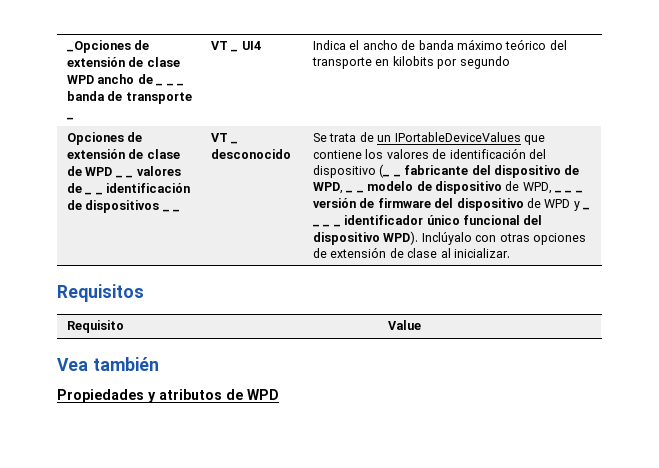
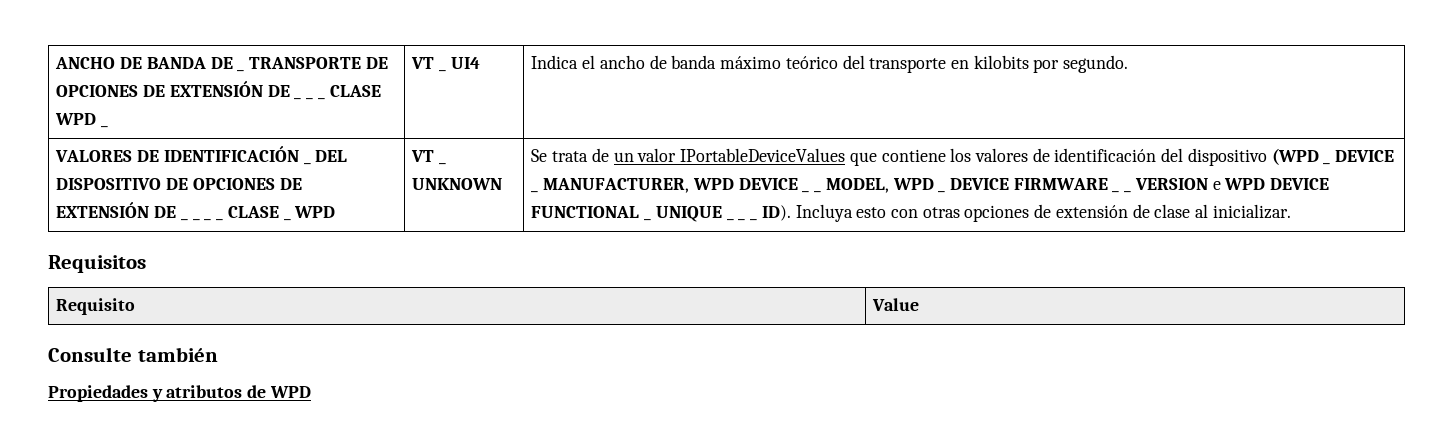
- _Opciones de extensión de clase WPD ancho de _ _ _ banda de transporte _ | VT _ UI4 | Indica el ancho de banda máximo teórico del transporte en kilobits por segundo
- Opciones de extensión de clase de WPD _ _ valores de _ _ identificación de dispositivos _ _ | VT _ desconocido
+ ANCHO DE BANDA DE _ TRANSPORTE DE OPCIONES DE EXTENSIÓN DE _ _ _ CLASE WPD _ | VT _ UI4 | Indica el ancho de banda máximo teórico del transporte en kilobits por segundo.
+ VALORES DE IDENTIFICACIÓN _ DEL DISPOSITIVO DE OPCIONES DE EXTENSIÓN DE _ _ _ _ CLASE _ WPD | VT _ UNKNOWN
- Se trata de un IPortableDeviceValues que contiene los valores de identificación del dispositivo (_ _ fabricante del dispositivo de WPD, _ _ modelo de dispositivo de WPD, _ _ _ versión de firmware del dispositivo de WPD y _ _ _ _ identificador único funcional del dispositivo WPD). Inclúyalo con otras opciones de extensión de clase al inicializar.
+ Se trata de un valor IPortableDeviceValues que contiene los valores de identificación del dispositivo (WPD _ DEVICE _ MANUFACTURER, WPD DEVICE _ _ MODEL, WPD _ DEVICE FIRMWARE _ _ VERSION e WPD DEVICE FUNCTIONAL _ UNIQUE _ _ _ ID). Incluya esto con otras opciones de extensión de clase al inicializar.
- Vea también
+ Consulte también

